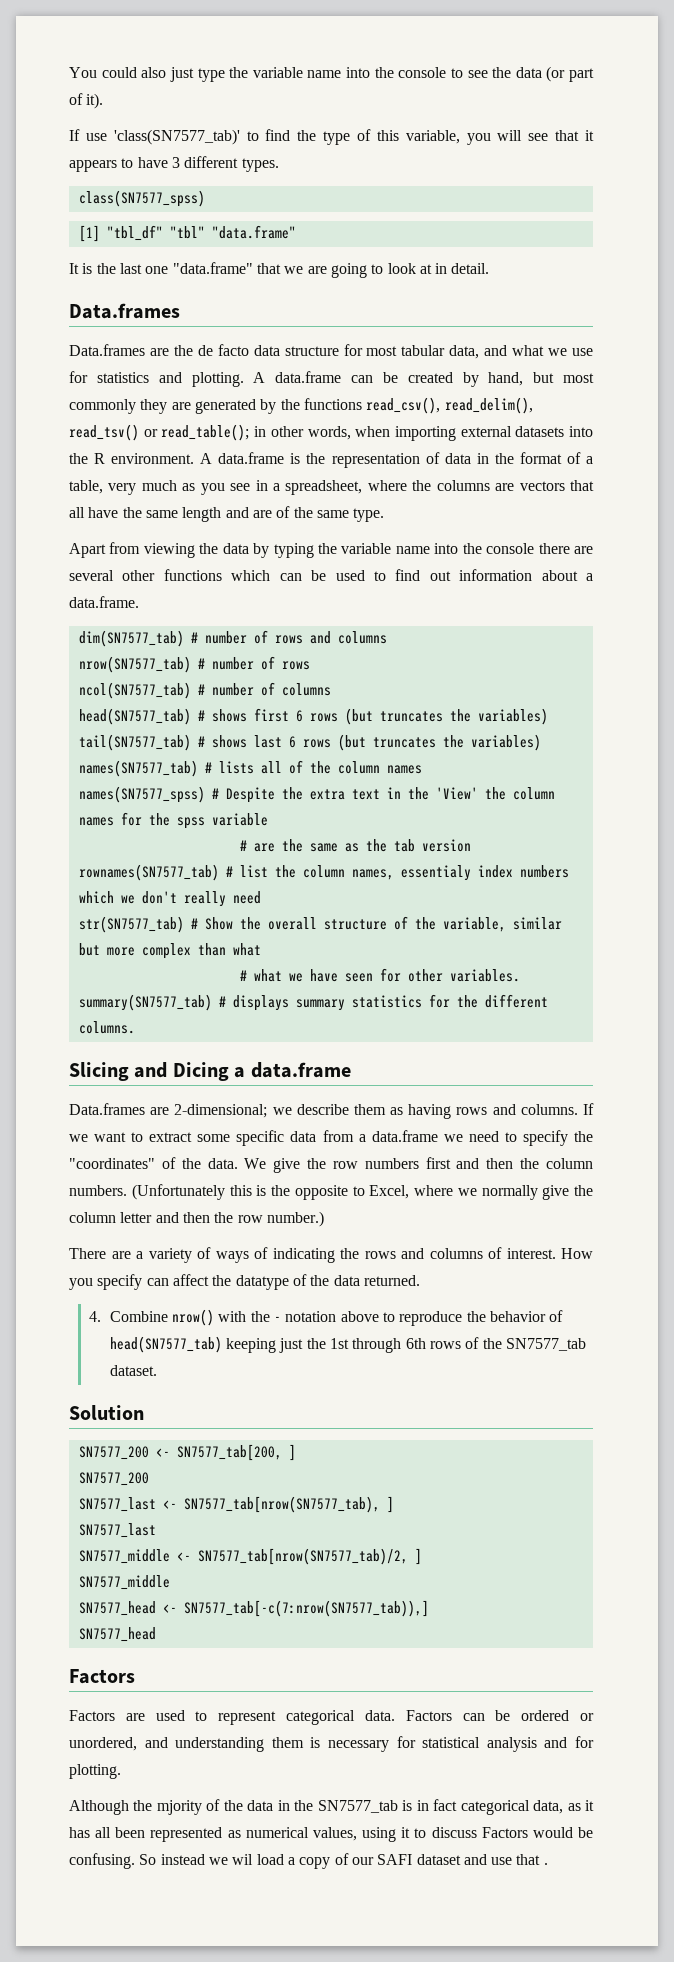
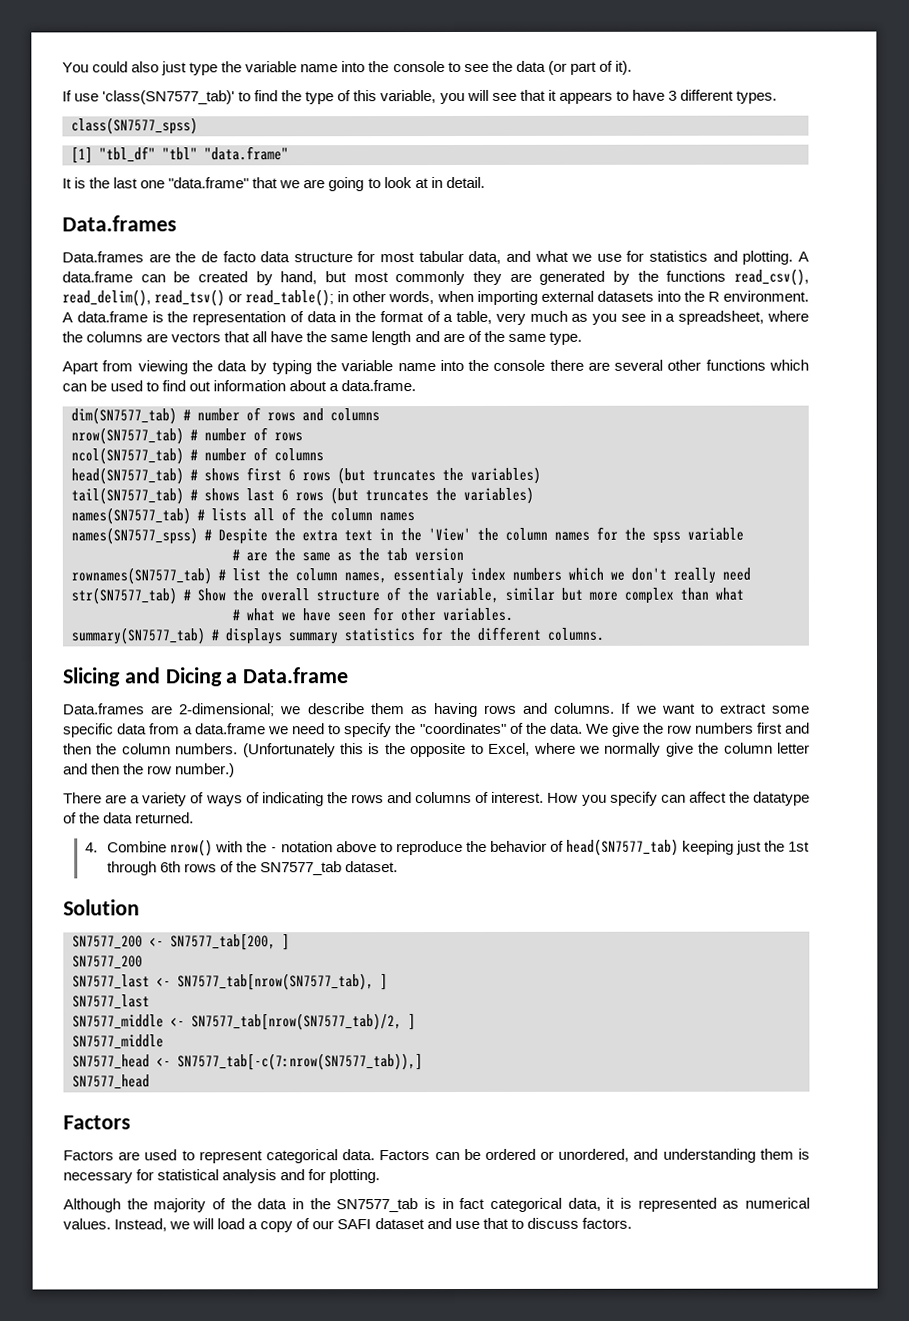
- Slicing and Dicing a data.frame
+ Slicing and Dicing a Data.frame
- Although the mjority of the data in the SN7577_tab is in fact categorical data, as it has all been represented as numerical values, using it to discuss Factors would be confusing. So instead we wil load a copy of our SAFI dataset and use that .
+ Although the majority of the data in the SN7577_tab is in fact categorical data, it is represented as numerical values. Instead, we will load a copy of our SAFI dataset and use that to discuss factors.

